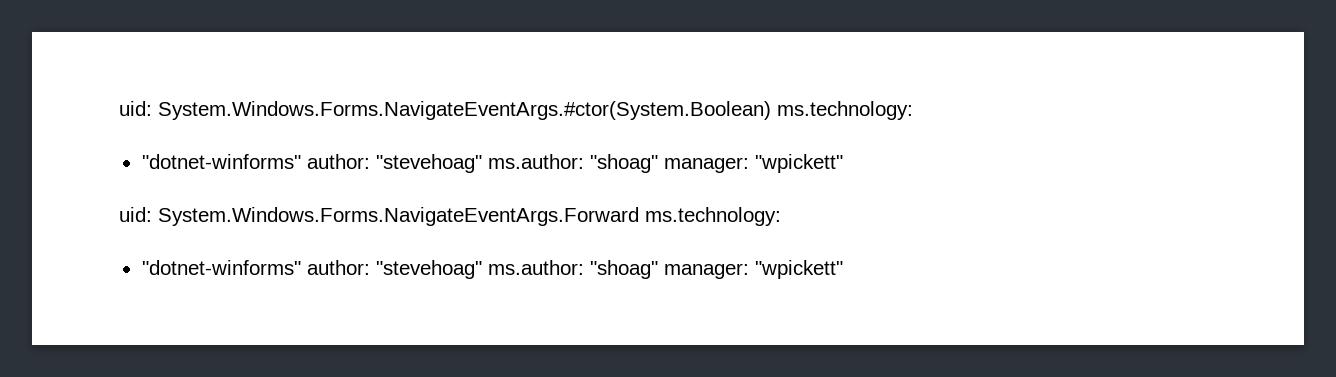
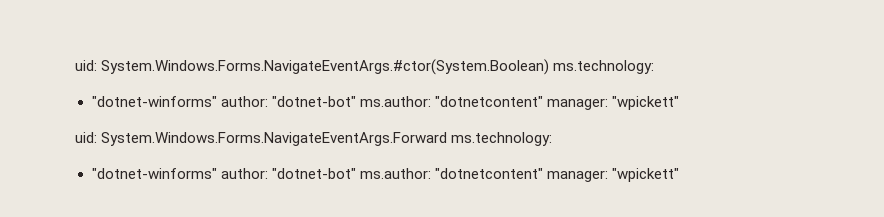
  uid: System.Windows.Forms.NavigateEventArgs.#ctor(System.Boolean) ms.technology:
- "dotnet-winforms" author: "stevehoag" ms.author: "shoag" manager: "wpickett"
+ "dotnet-winforms" author: "dotnet-bot" ms.author: "dotnetcontent" manager: "wpickett"
  uid: System.Windows.Forms.NavigateEventArgs.Forward ms.technology:
- "dotnet-winforms" author: "stevehoag" ms.author: "shoag" manager: "wpickett"
+ "dotnet-winforms" author: "dotnet-bot" ms.author: "dotnetcontent" manager: "wpickett"

